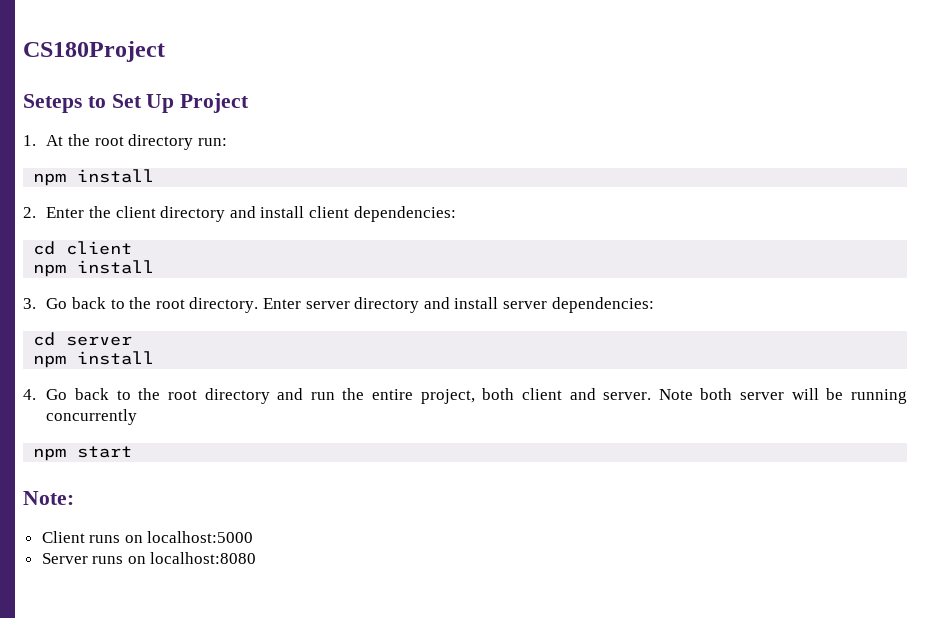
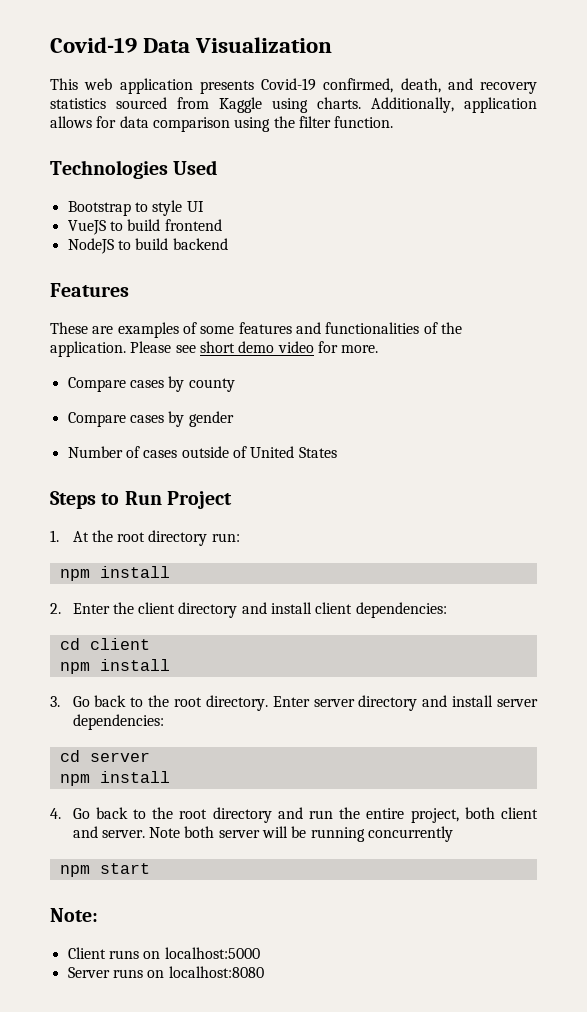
- CS180Project
- Seteps to Set Up Project
+ Covid-19 Data Visualization
+ This web application presents Covid-19 confirmed, death, and recovery statistics sourced from Kaggle using charts. Additionally, application allows for data comparison using the filter function.
+ Technologies Used
+ Bootstrap to style UI
+ VueJS to build frontend
+ NodeJS to build backend
+ Features
+ These are examples of some features and functionalities of the application. Please see short demo video for more.
+ Compare cases by county
+ Compare cases by gender
+ Number of cases outside of United States
+ Steps to Run Project

